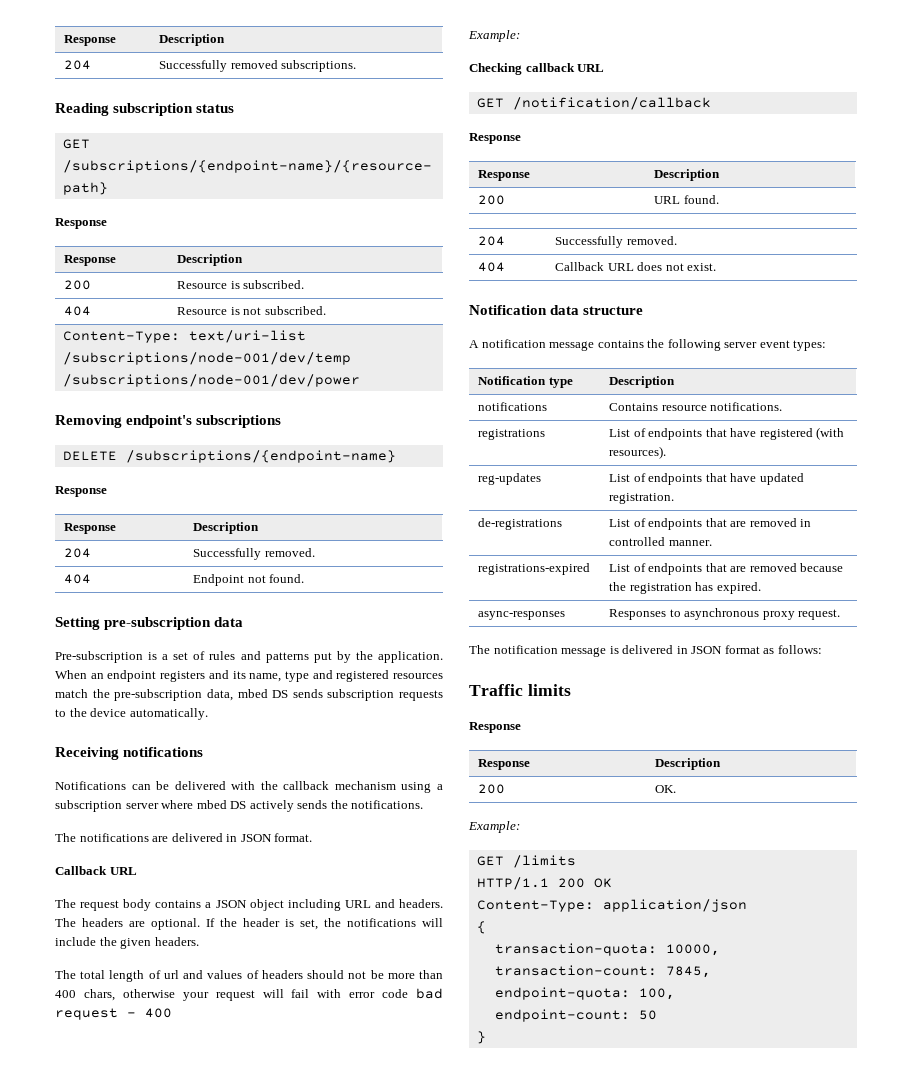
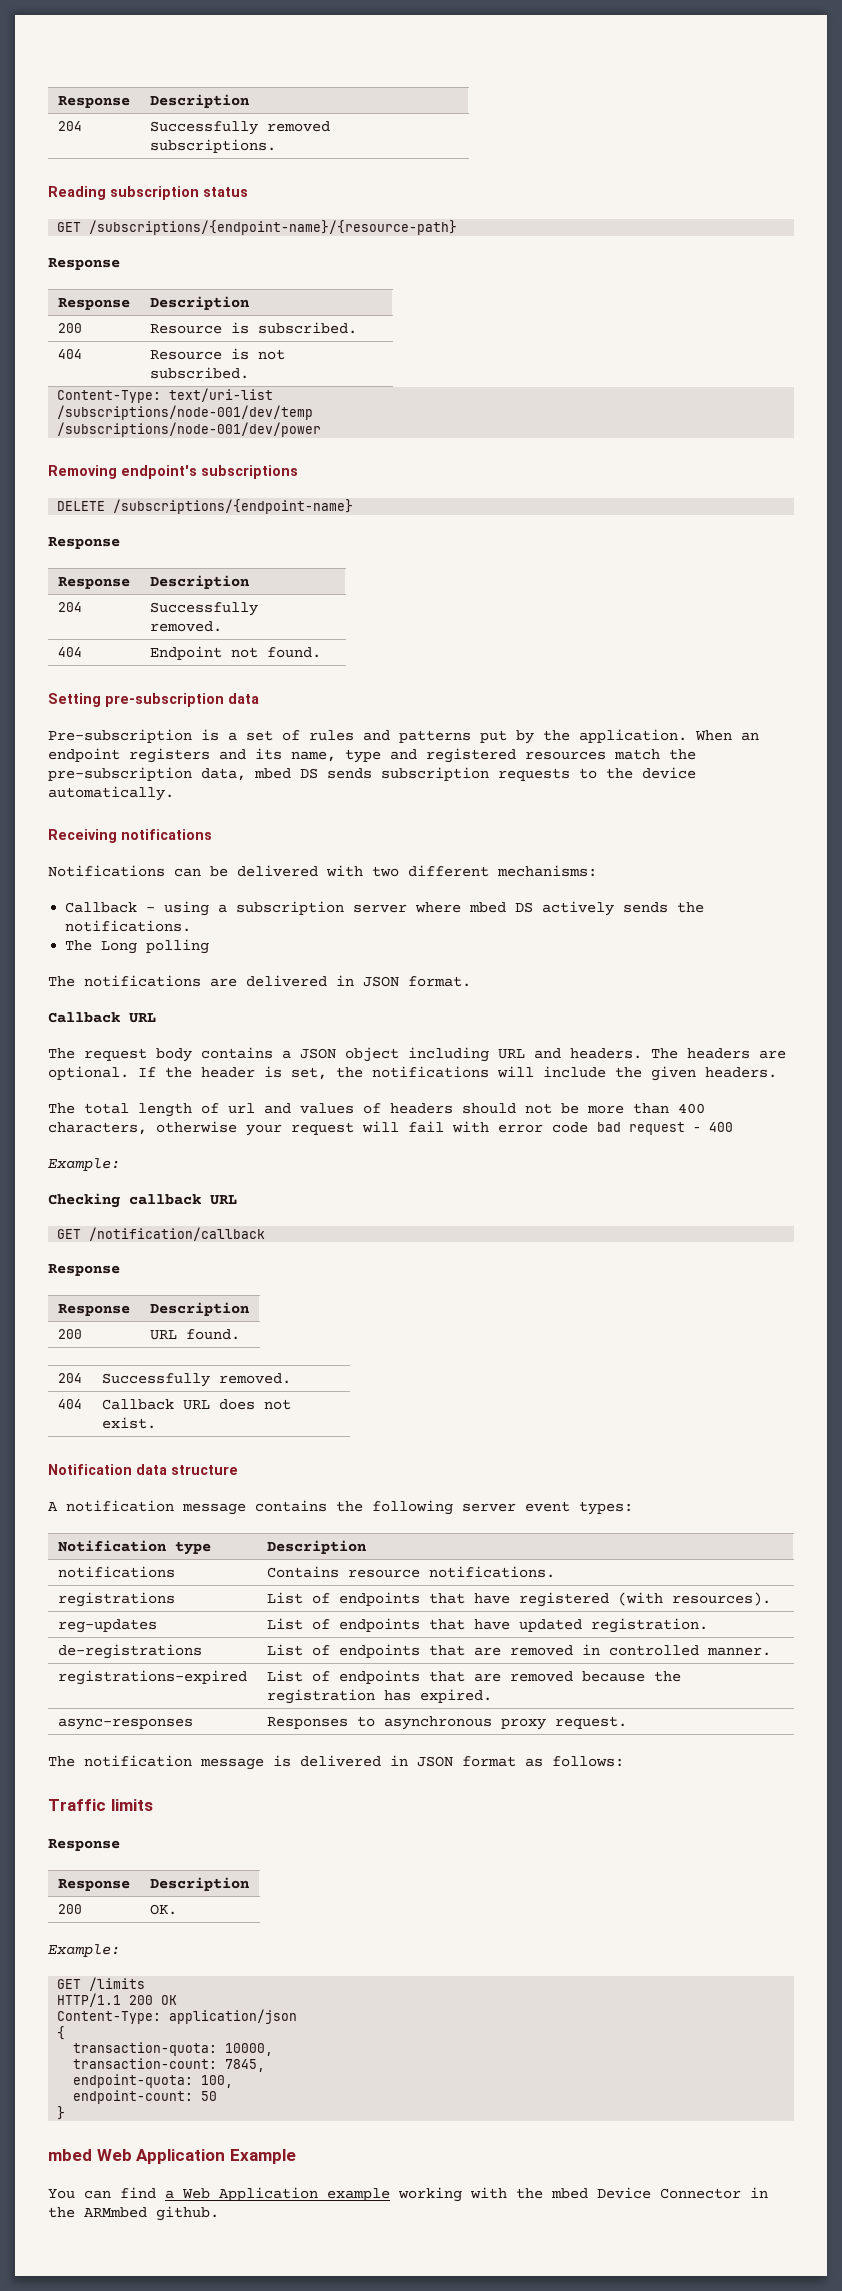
- Notifications can be delivered with the callback mechanism using a subscription server where mbed DS actively sends the notifications.
+ Notifications can be delivered with two different mechanisms:
+ Callback - using a subscription server where mbed DS actively sends the notifications.
+ The Long polling
- The total length of url and values of headers should not be more than 400 chars, otherwise your request will fail with error code bad request - 400
+ The total length of url and values of headers should not be more than 400 characters, otherwise your request will fail with error code bad request - 400
+ mbed Web Application Example
+ You can find a Web Application example working with the mbed Device Connector in the ARMmbed github.

